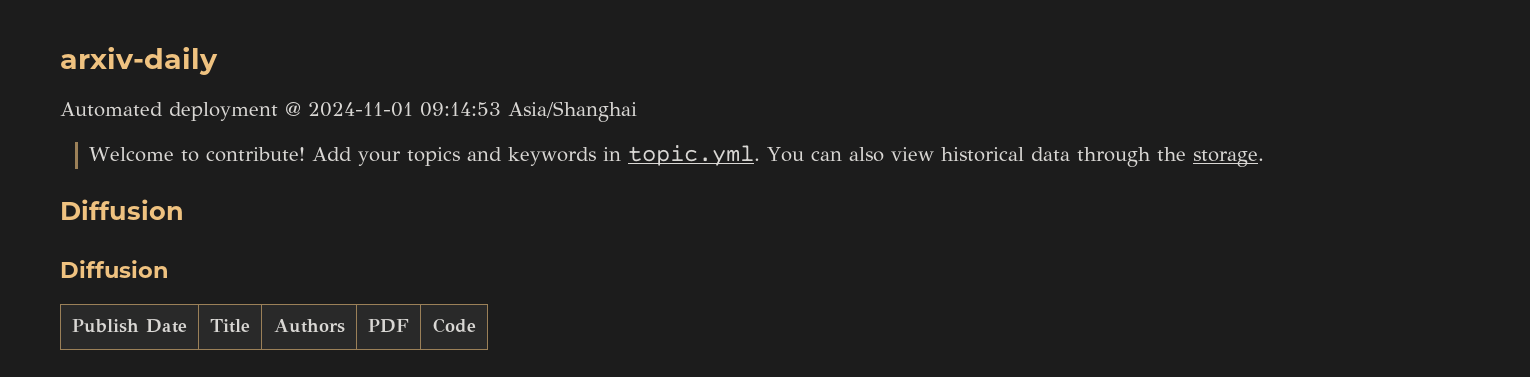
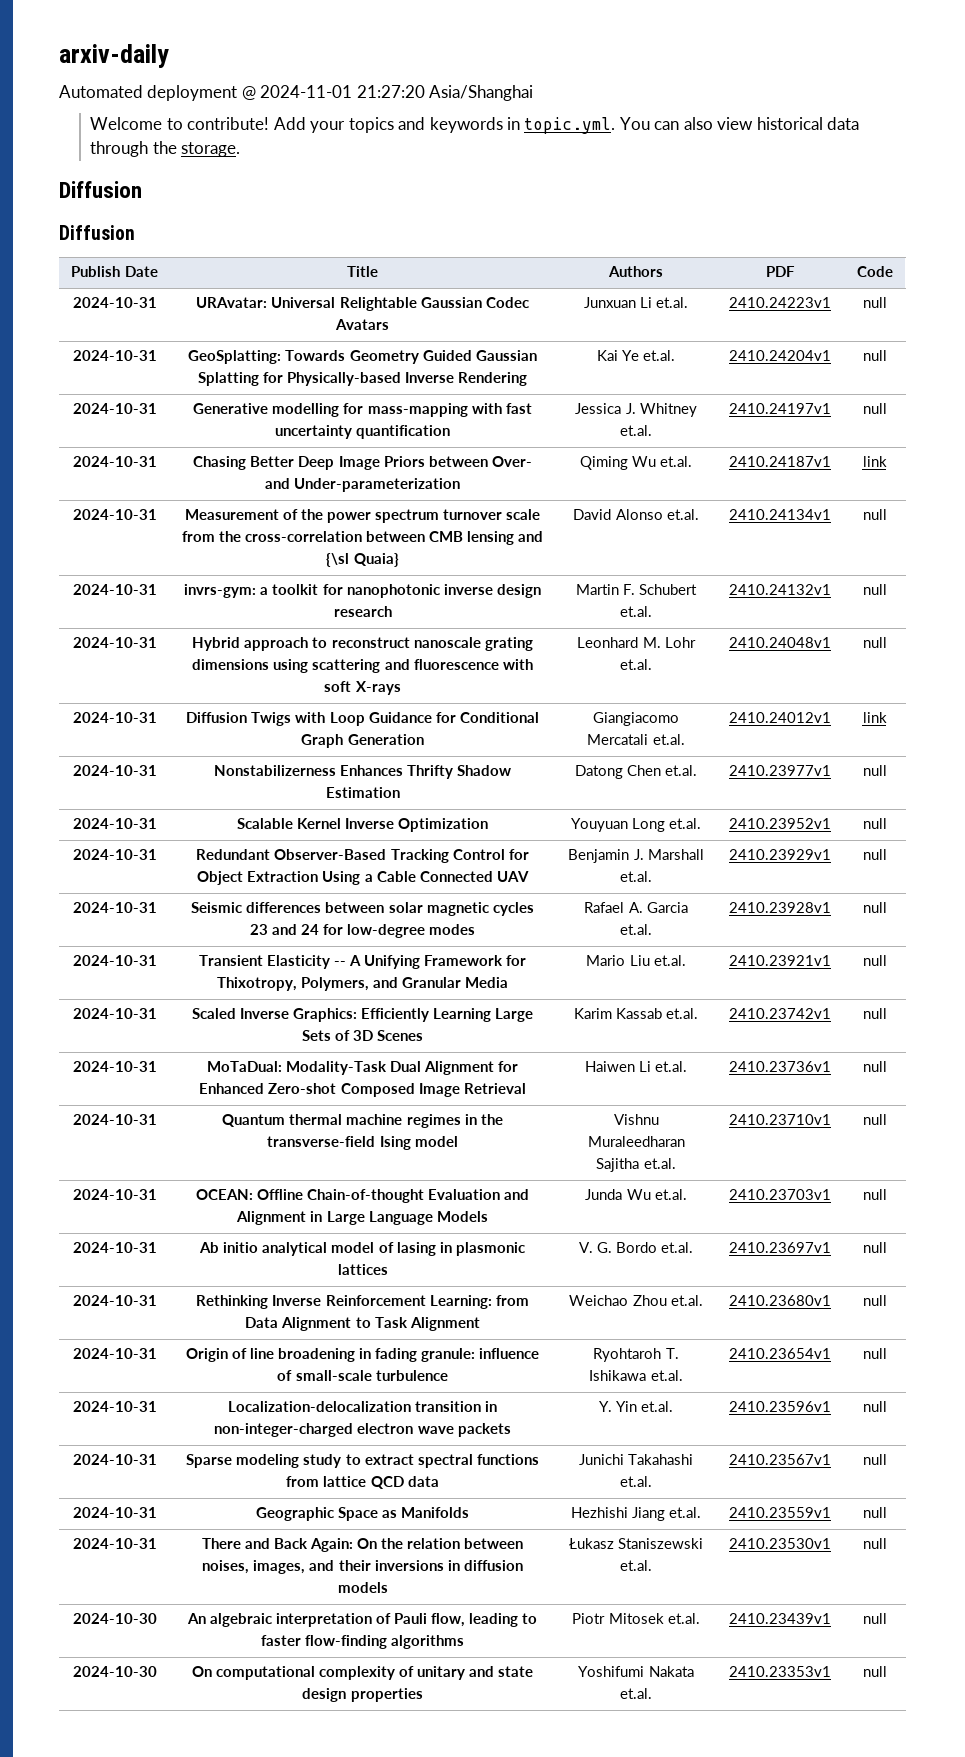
- Automated deployment @ 2024-11-01 09:14:53 Asia/Shanghai
+ Automated deployment @ 2024-11-01 21:27:20 Asia/Shanghai
+ 2024-10-31 | URAvatar: Universal Relightable Gaussian Codec Avatars | Junxuan Li et.al. | 2410.24223v1 | null
+ 2024-10-31 | GeoSplatting: Towards Geometry Guided Gaussian Splatting for Physically-based Inverse Rendering | Kai Ye et.al. | 2410.24204v1 | null
+ 2024-10-31 | Generative modelling for mass-mapping with fast uncertainty quantification | Jessica J. Whitney et.al. | 2410.24197v1 | null
+ 2024-10-31 | Chasing Better Deep Image Priors between Over- and Under-parameterization | Qiming Wu et.al. | 2410.24187v1 | link
+ 2024-10-31 | Measurement of the power spectrum turnover scale from the cross-correlation between CMB lensing and {\sl Quaia} | David Alonso et.al. | 2410.24134v1 | null
+ 2024-10-31 | invrs-gym: a toolkit for nanophotonic inverse design research | Martin F. Schubert et.al. | 2410.24132v1 | null
+ 2024-10-31 | Hybrid approach to reconstruct nanoscale grating dimensions using scattering and fluorescence with soft X-rays | Leonhard M. Lohr et.al. | 2410.24048v1 | null
+ 2024-10-31 | Diffusion Twigs with Loop Guidance for Conditional Graph Generation | Giangiacomo Mercatali et.al. | 2410.24012v1 | link
+ 2024-10-31 | Nonstabilizerness Enhances Thrifty Shadow Estimation | Datong Chen et.al. | 2410.23977v1 | null
+ 2024-10-31 | Scalable Kernel Inverse Optimization | Youyuan Long et.al. | 2410.23952v1 | null
+ 2024-10-31 | Redundant Observer-Based Tracking Control for Object Extraction Using a Cable Connected UAV | Benjamin J. Marshall et.al. | 2410.23929v1 | null
+ 2024-10-31 | Seismic differences between solar magnetic cycles 23 and 24 for low-degree modes | Rafael A. Garcia et.al. | 2410.23928v1 | null
+ 2024-10-31 | Transient Elasticity -- A Unifying Framework for Thixotropy, Polymers, and Granular Media | Mario Liu et.al. | 2410.23921v1 | null
+ 2024-10-31 | Scaled Inverse Graphics: Efficiently Learning Large Sets of 3D Scenes | Karim Kassab et.al. | 2410.23742v1 | null
+ 2024-10-31 | MoTaDual: Modality-Task Dual Alignment for Enhanced Zero-shot Composed Image Retrieval | Haiwen Li et.al. | 2410.23736v1 | null
+ 2024-10-31 | Quantum thermal machine regimes in the transverse-field Ising model | Vishnu Muraleedharan Sajitha et.al. | 2410.23710v1 | null
+ 2024-10-31 | OCEAN: Offline Chain-of-thought Evaluation and Alignment in Large Language Models | Junda Wu et.al. | 2410.23703v1 | null
+ 2024-10-31 | Ab initio analytical model of lasing in plasmonic lattices | V. G. Bordo et.al. | 2410.23697v1 | null
+ 2024-10-31 | Rethinking Inverse Reinforcement Learning: from Data Alignment to Task Alignment | Weichao Zhou et.al. | 2410.23680v1 | null
+ 2024-10-31 | Origin of line broadening in fading granule: influence of small-scale turbulence | Ryohtaroh T. Ishikawa et.al. | 2410.23654v1 | null
+ 2024-10-31 | Localization-delocalization transition in non-integer-charged electron wave packets | Y. Yin et.al. | 2410.23596v1 | null
+ 2024-10-31 | Sparse modeling study to extract spectral functions from lattice QCD data | Junichi Takahashi et.al. | 2410.23567v1 | null
+ 2024-10-31 | Geographic Space as Manifolds | Hezhishi Jiang et.al. | 2410.23559v1 | null
+ 2024-10-31 | There and Back Again: On the relation between noises, images, and their inversions in diffusion models | Łukasz Staniszewski et.al. | 2410.23530v1 | null
+ 2024-10-30 | An algebraic interpretation of Pauli flow, leading to faster flow-finding algorithms | Piotr Mitosek et.al. | 2410.23439v1 | null
+ 2024-10-30 | On computational complexity of unitary and state design properties | Yoshifumi Nakata et.al. | 2410.23353v1 | null

